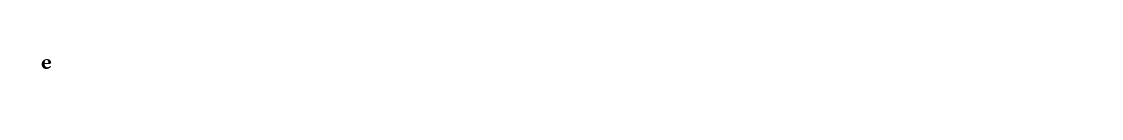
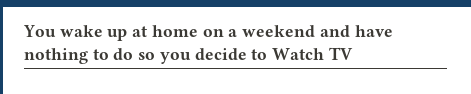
- e
+ You wake up at home on a weekend and have nothing to do so you decide to Watch TV

